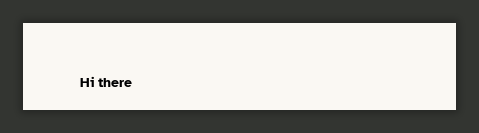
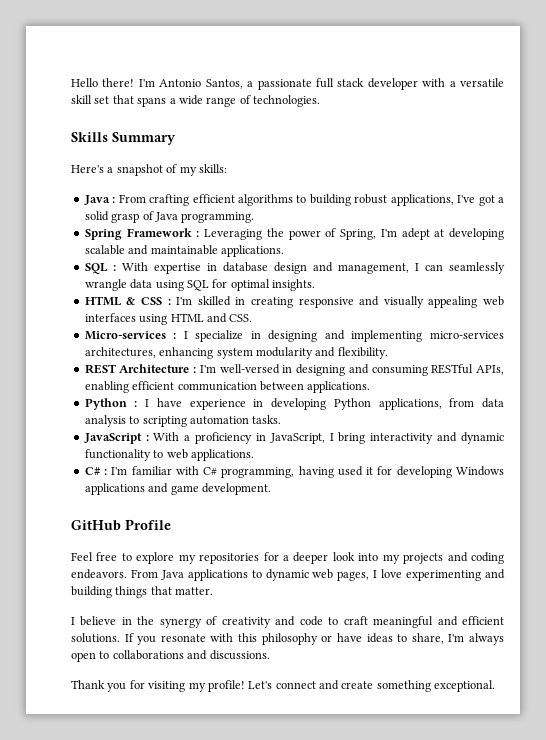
- Hi there
+ Hello there! I'm Antonio Santos, a passionate full stack developer with a versatile skill set that spans a wide range of technologies.
+ Skills Summary
+ Here's a snapshot of my skills:
+ Java : From crafting efficient algorithms to building robust applications, I've got a solid grasp of Java programming.
+ Spring Framework : Leveraging the power of Spring, I'm adept at developing scalable and maintainable applications.
+ SQL : With expertise in database design and management, I can seamlessly wrangle data using SQL for optimal insights.
+ HTML & CSS : I'm skilled in creating responsive and visually appealing web interfaces using HTML and CSS.
+ Micro-services : I specialize in designing and implementing micro-services architectures, enhancing system modularity and flexibility.
+ REST Architecture : I'm well-versed in designing and consuming RESTful APIs, enabling efficient communication between applications.
+ Python : I have experience in developing Python applications, from data analysis to scripting automation tasks.
+ JavaScript : With a proficiency in JavaScript, I bring interactivity and dynamic functionality to web applications.
+ C# : I'm familiar with C# programming, having used it for developing Windows applications and game development.
+ GitHub Profile
+ Feel free to explore my repositories for a deeper look into my projects and coding endeavors. From Java applications to dynamic web pages, I love experimenting and building things that matter.
+ I believe in the synergy of creativity and code to craft meaningful and efficient solutions. If you resonate with this philosophy or have ideas to share, I'm always open to collaborations and discussions.
+ Thank you for visiting my profile! Let's connect and create something exceptional.

